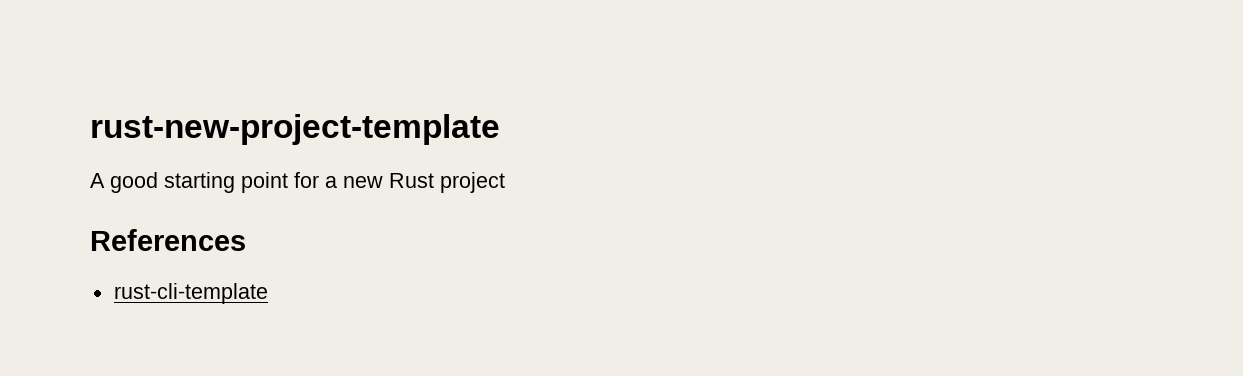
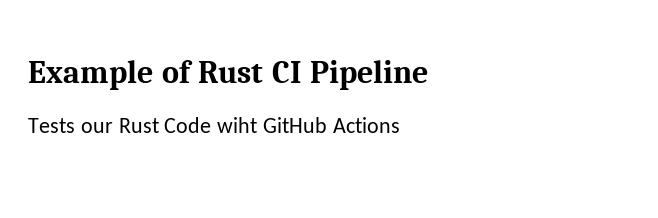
- rust-new-project-template
- A good starting point for a new Rust project
- References
- rust-cli-template
+ Example of Rust CI Pipeline
+ Tests our Rust Code wiht GitHub Actions

